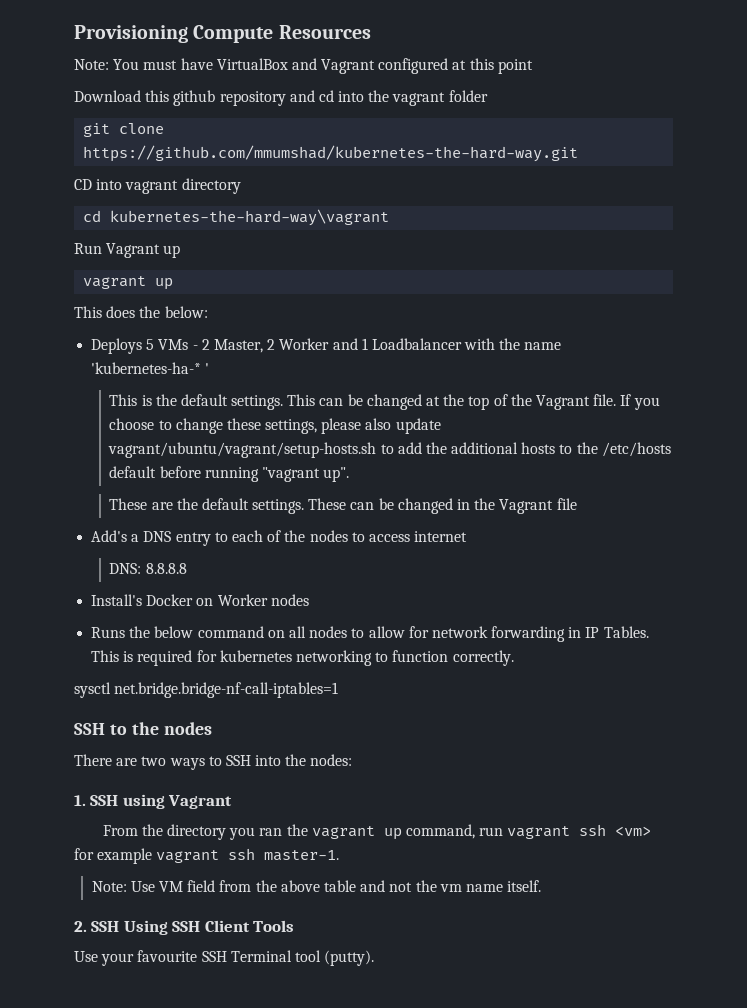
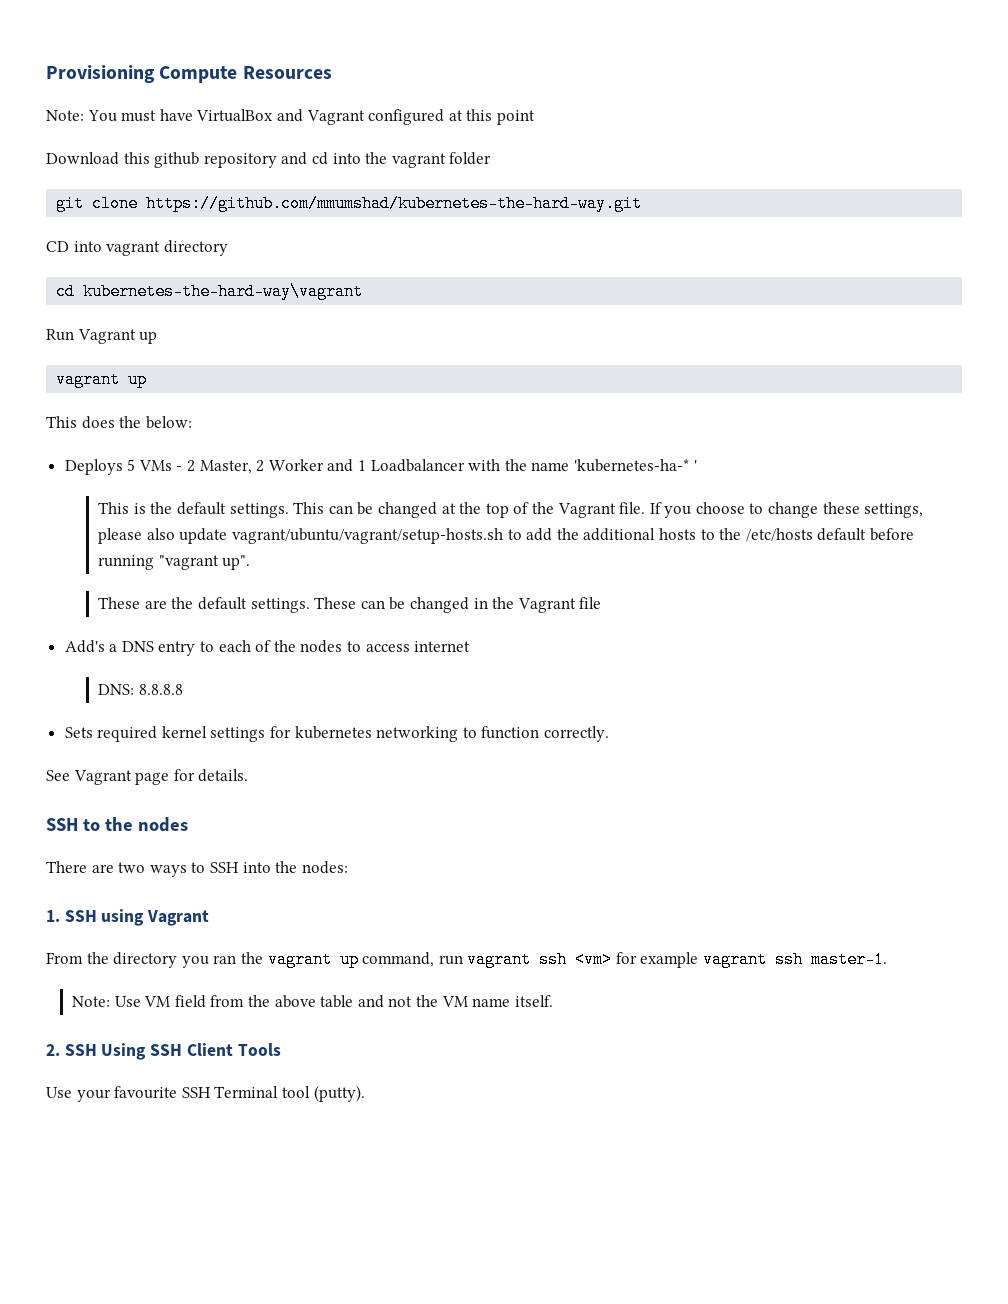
- Install's Docker on Worker nodes
- Runs the below command on all nodes to allow for network forwarding in IP Tables. This is required for kubernetes networking to function correctly.
+ Sets required kernel settings for kubernetes networking to function correctly.
- sysctl net.bridge.bridge-nf-call-iptables=1
+ See Vagrant page for details.
- Note: Use VM field from the above table and not the vm name itself.
+ Note: Use VM field from the above table and not the VM name itself.

